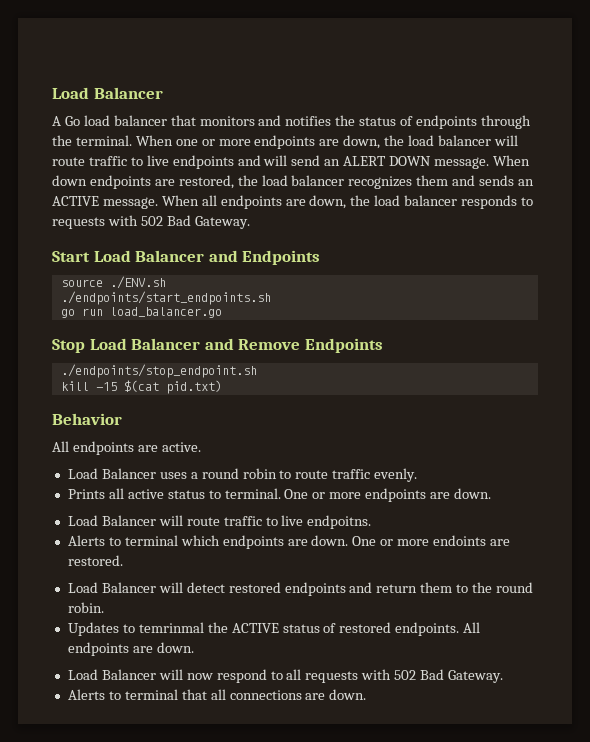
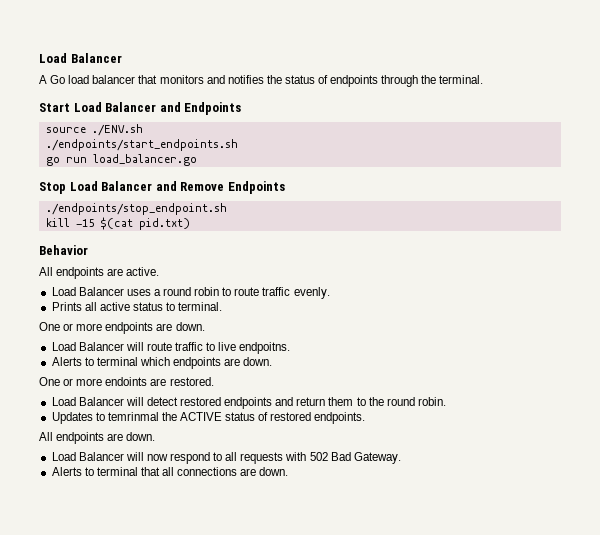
- When one or more endpoints are down, the load balancer will route traffic to live endpoints and will send an ALERT DOWN message. When down endpoints are restored, the load balancer recognizes them and sends an ACTIVE message. When all endpoints are down, the load balancer responds to requests with 502 Bad Gateway.
- Prints all active status to terminal. One or more endpoints are down.
+ Prints all active status to terminal.
+ One or more endpoints are down.
- Alerts to terminal which endpoints are down. One or more endoints are restored.
+ Alerts to terminal which endpoints are down.
+ One or more endoints are restored.
- Updates to temrinmal the ACTIVE status of restored endpoints. All endpoints are down.
+ Updates to temrinmal the ACTIVE status of restored endpoints.
+ All endpoints are down.

